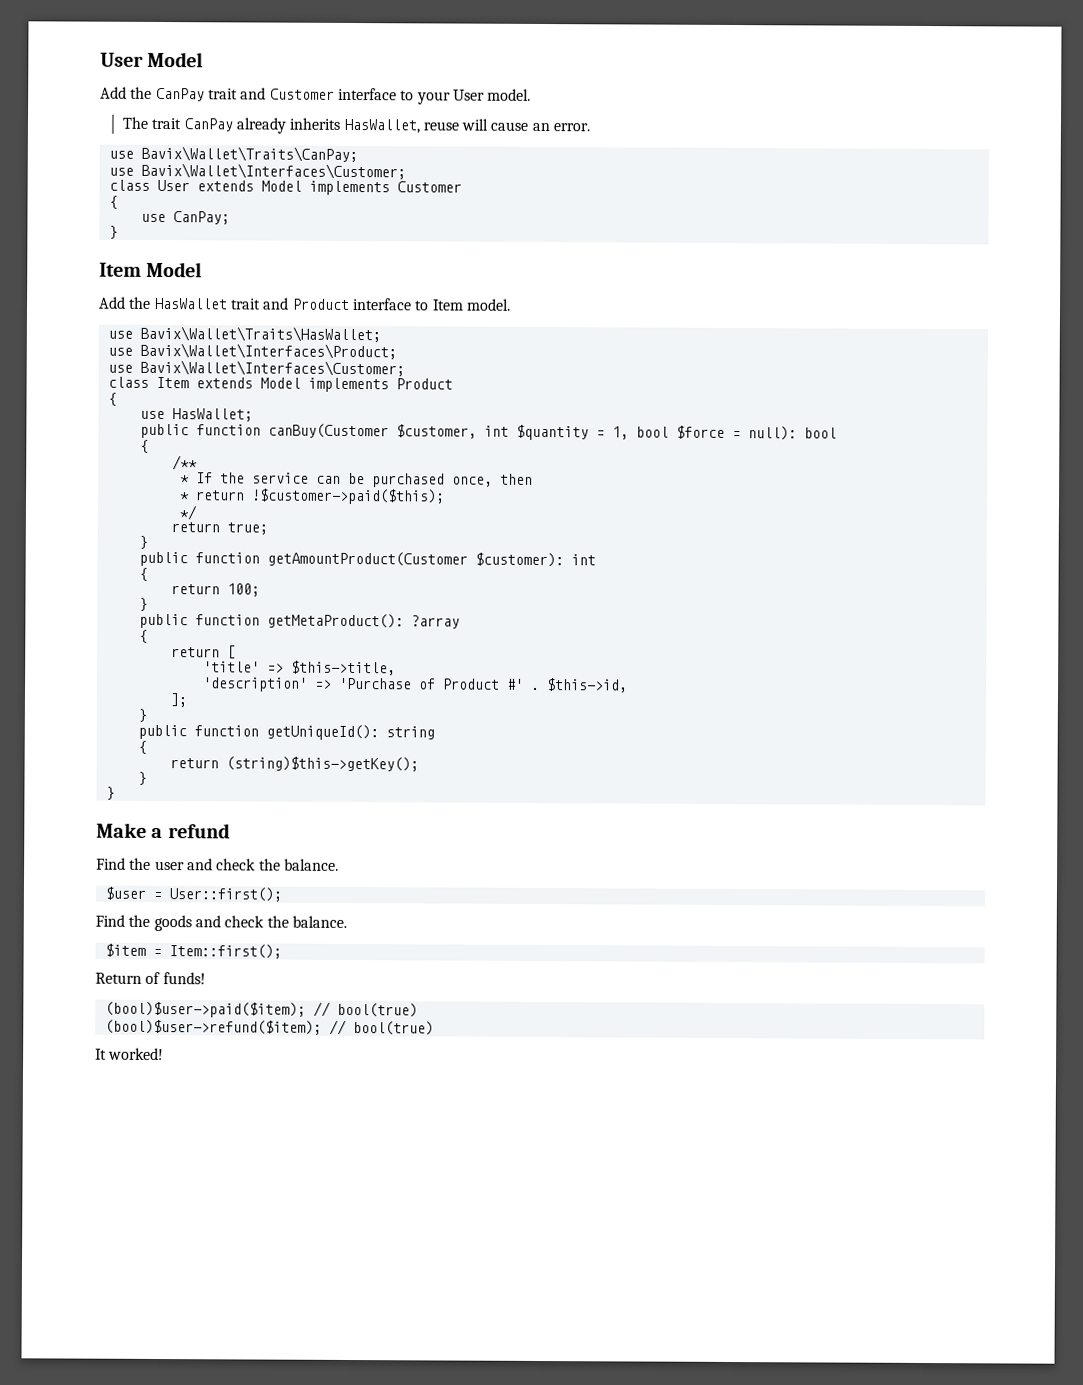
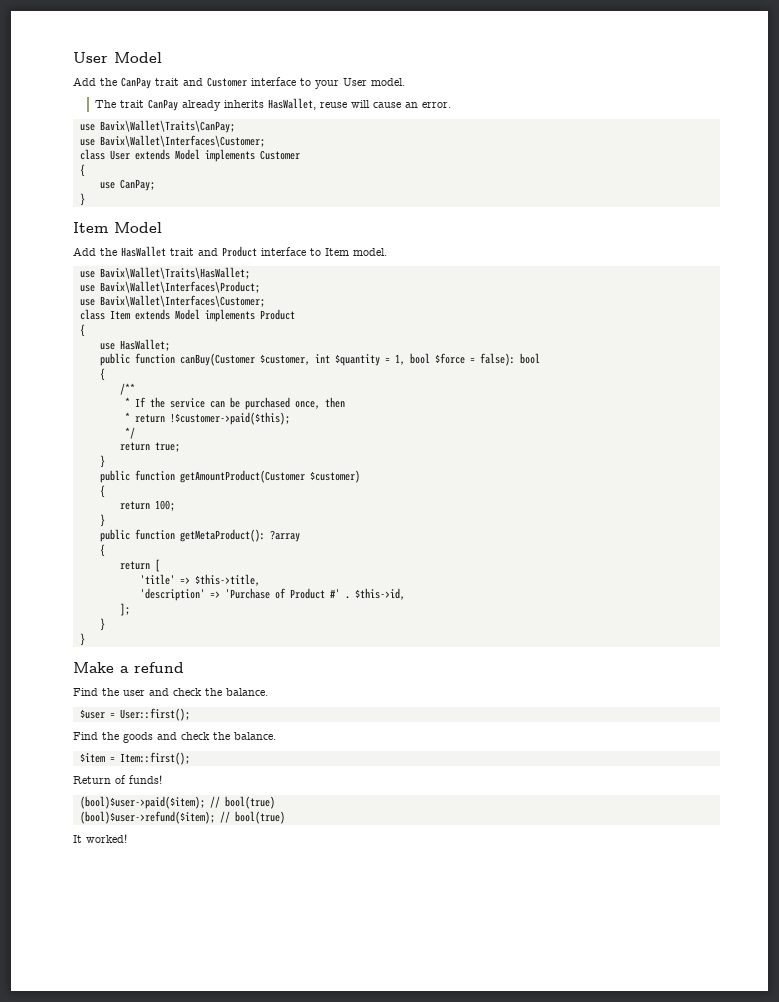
- public function canBuy(Customer $customer, int $quantity = 1, bool $force = null): bool
+ public function canBuy(Customer $customer, int $quantity = 1, bool $force = false): bool
- public function getAmountProduct(Customer $customer): int
+ public function getAmountProduct(Customer $customer)
- public function getUniqueId(): string
- {
- return (string)$this->getKey();
- }

